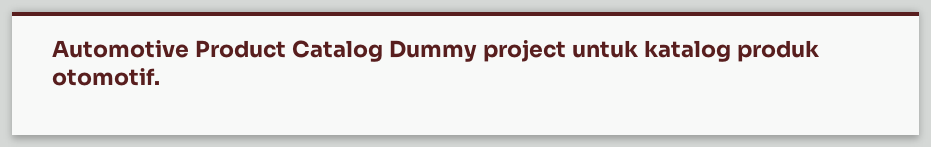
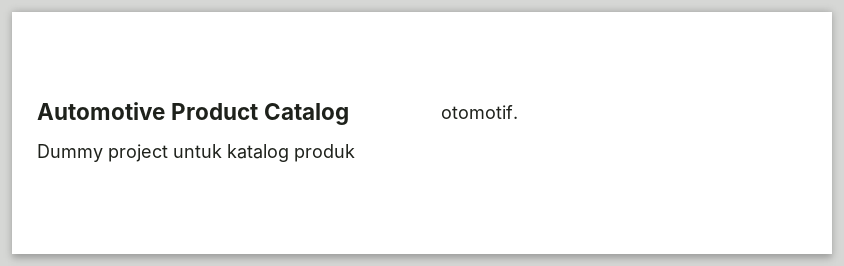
- Automotive Product Catalog Dummy project untuk katalog produk otomotif.
+ Automotive Product Catalog
+ Dummy project untuk katalog produk otomotif.

